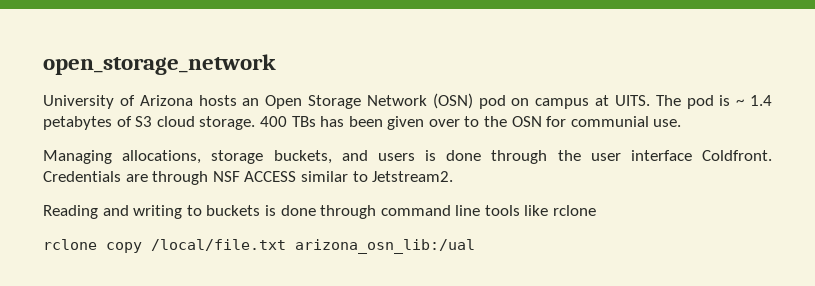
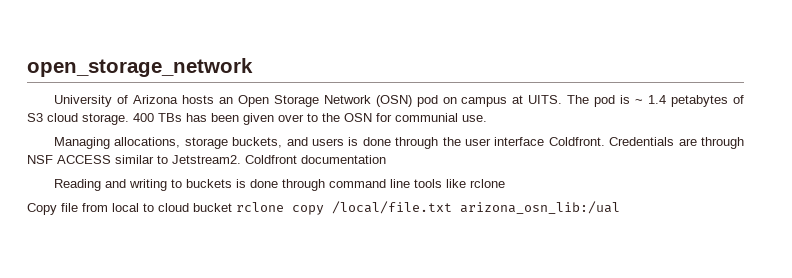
+ Coldfront documentation
- rclone copy /local/file.txt arizona_osn_lib:/ual
+ Copy file from local to cloud bucket rclone copy /local/file.txt arizona_osn_lib:/ual

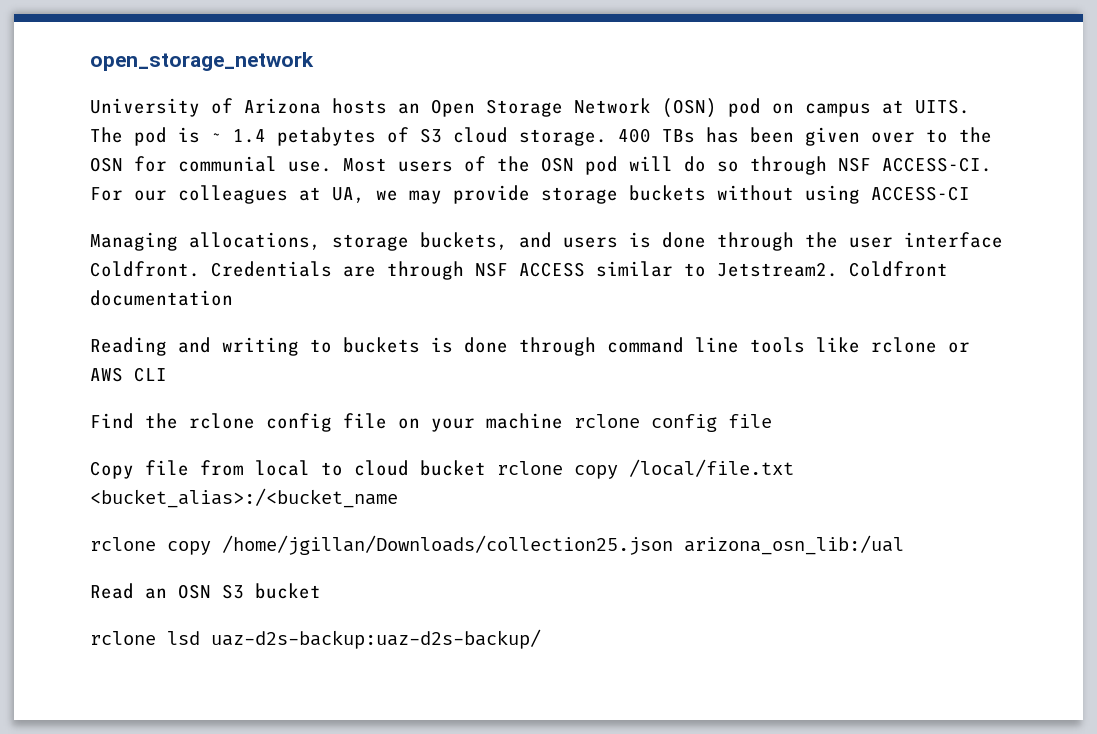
+ Most users of the OSN pod will do so through NSF ACCESS-CI. For our colleagues at UA, we may provide storage buckets without using ACCESS-CI
- Reading and writing to buckets is done through command line tools like rclone
+ Reading and writing to buckets is done through command line tools like rclone or AWS CLI
+ Find the rclone config file on your machine rclone config file
- Copy file from local to cloud bucket rclone copy /local/file.txt arizona_osn_lib:/ual
+ Copy file from local to cloud bucket rclone copy /local/file.txt <bucket_alias>:/<bucket_name
+ rclone copy /home/jgillan/Downloads/collection25.json arizona_osn_lib:/ual
+ Read an OSN S3 bucket
+ rclone lsd uaz-d2s-backup:uaz-d2s-backup/

